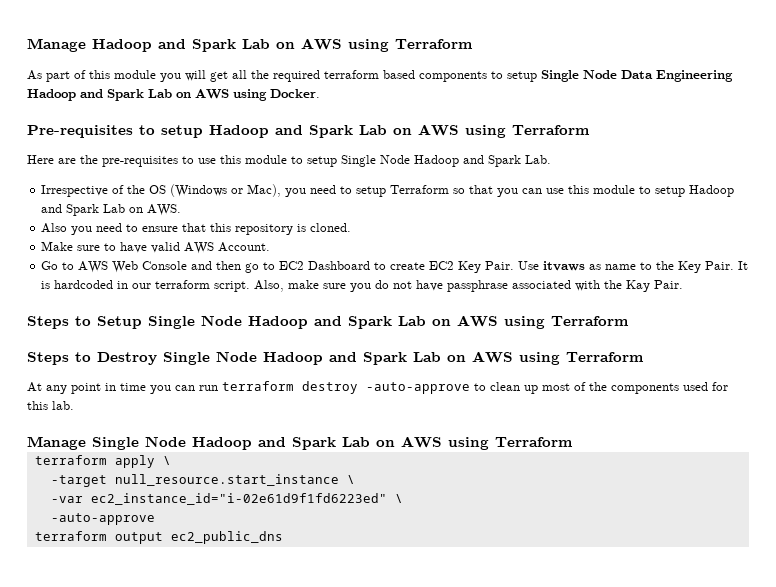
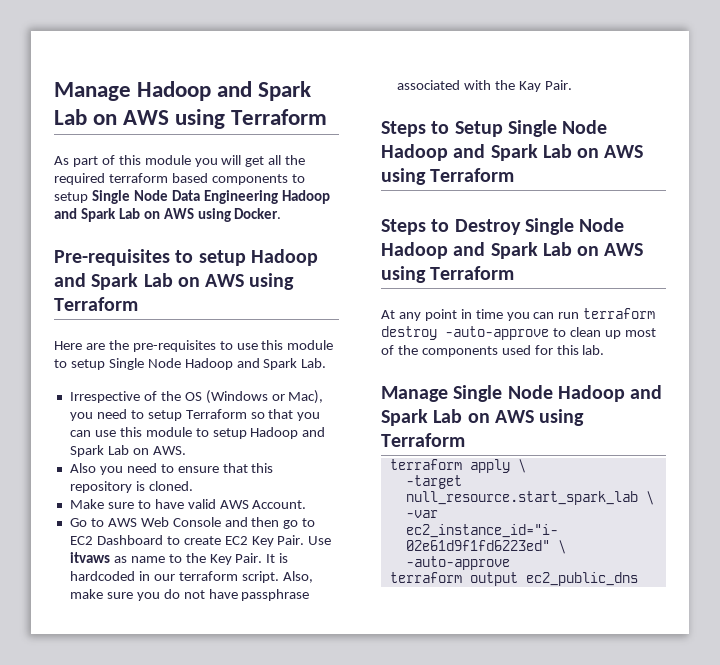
- -target null_resource.start_instance \
+ -target null_resource.start_spark_lab \

